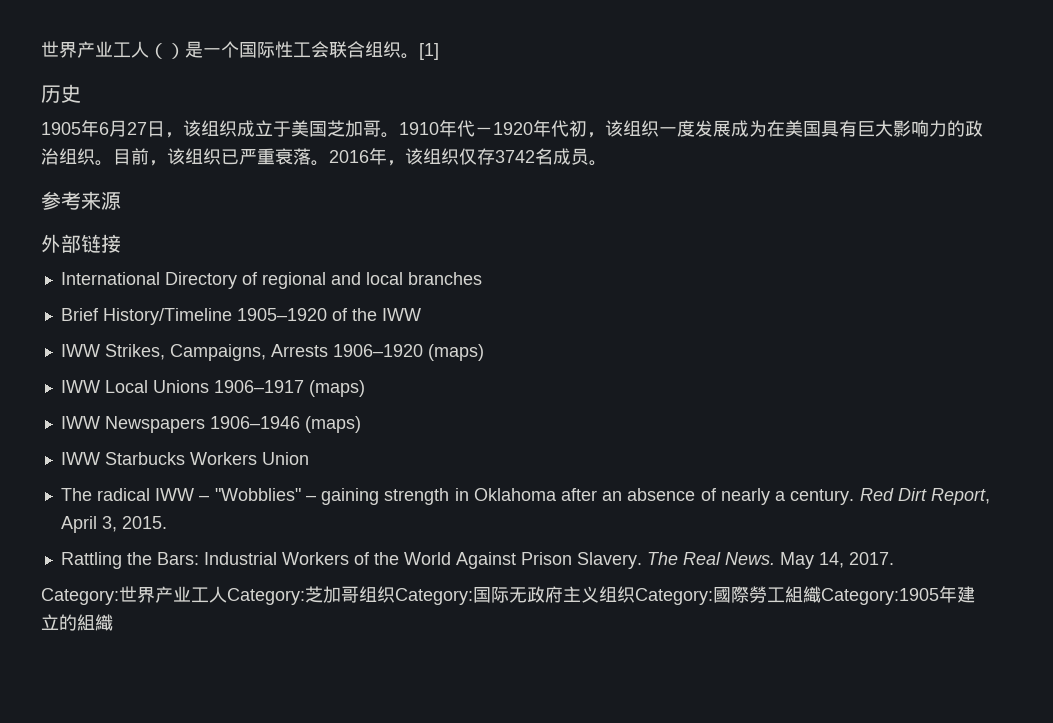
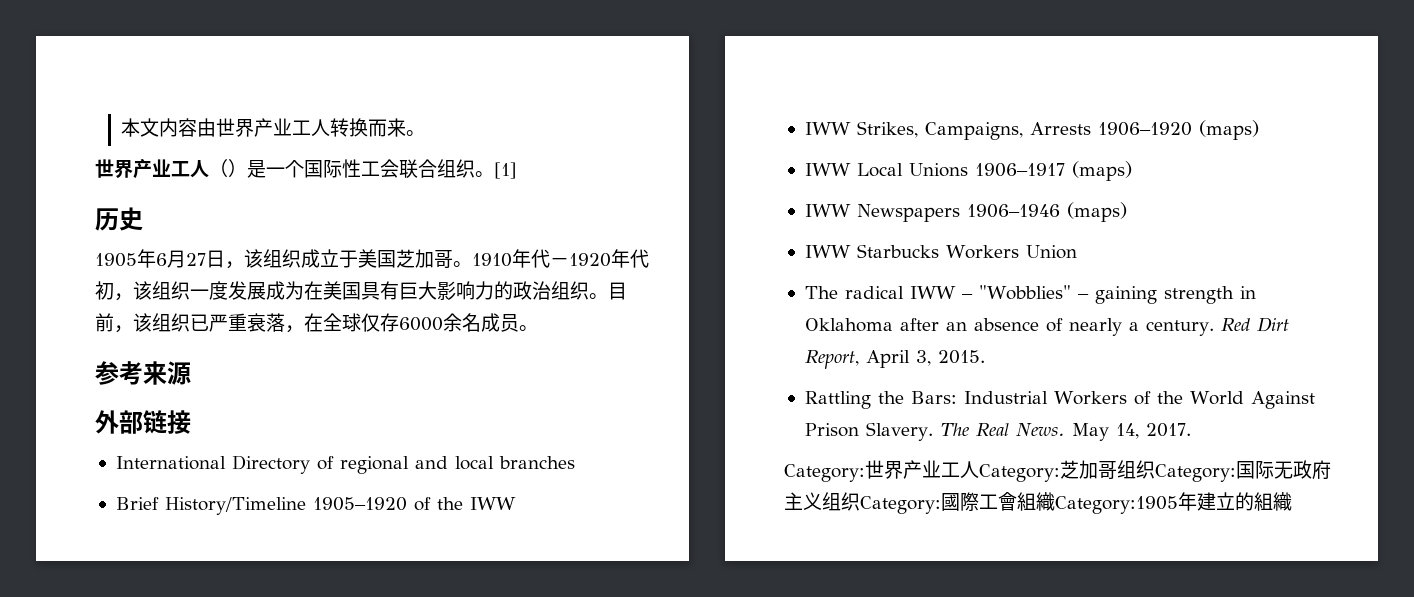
+ 本文内容由世界产业工人转换而来。
- 目前，该组织已严重衰落。2016年，该组织仅存3742名成员。
+ 目前，该组织已严重衰落，在全球仅存6000余名成员。
- Category:世界产业工人Category:芝加哥组织Category:国际无政府主义组织Category:國際勞工組織Category:1905年建立的組織
+ Category:世界产业工人Category:芝加哥组织Category:国际无政府主义组织Category:國際工會組織Category:1905年建立的組織

